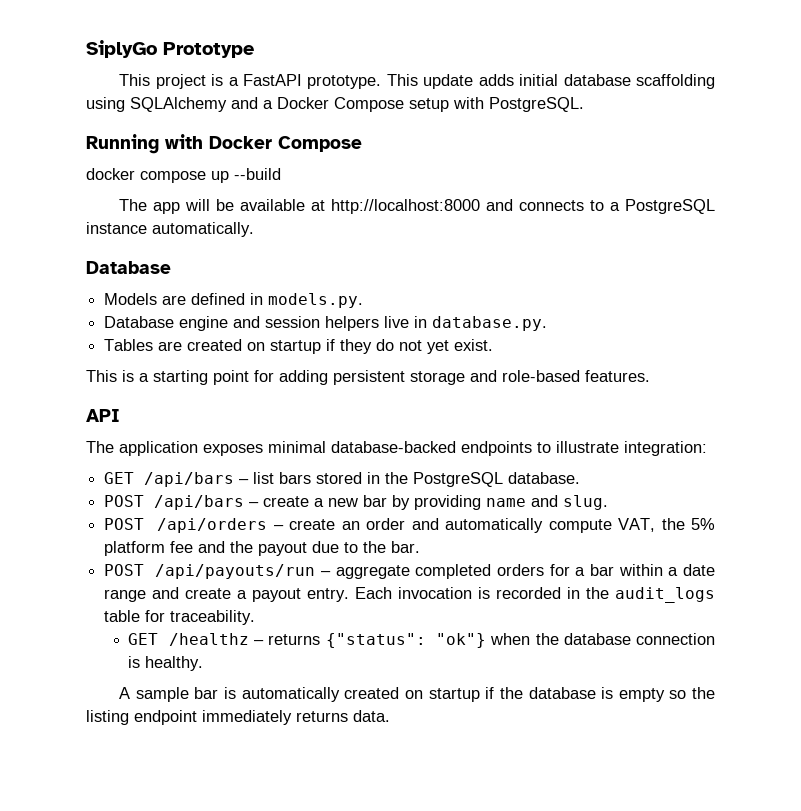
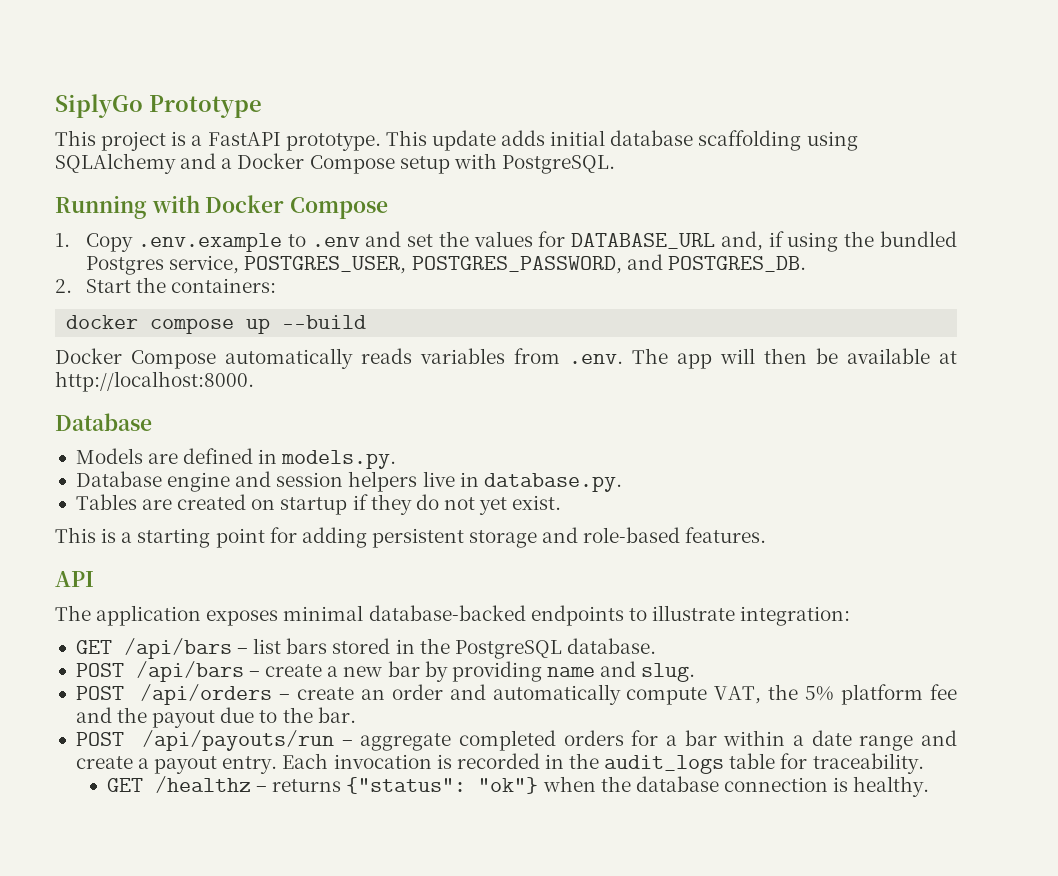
+ 1. Copy .env.example to .env and set the values for DATABASE_URL and, if using the bundled Postgres service, POSTGRES_USER, POSTGRES_PASSWORD, and POSTGRES_DB.
+ 2. Start the containers:
  docker compose up --build
- The app will be available at http://localhost:8000 and connects to a PostgreSQL instance automatically.
+ Docker Compose automatically reads variables from .env. The app will then be available at http://localhost:8000.
- A sample bar is automatically created on startup if the database is empty so the listing endpoint immediately returns data.

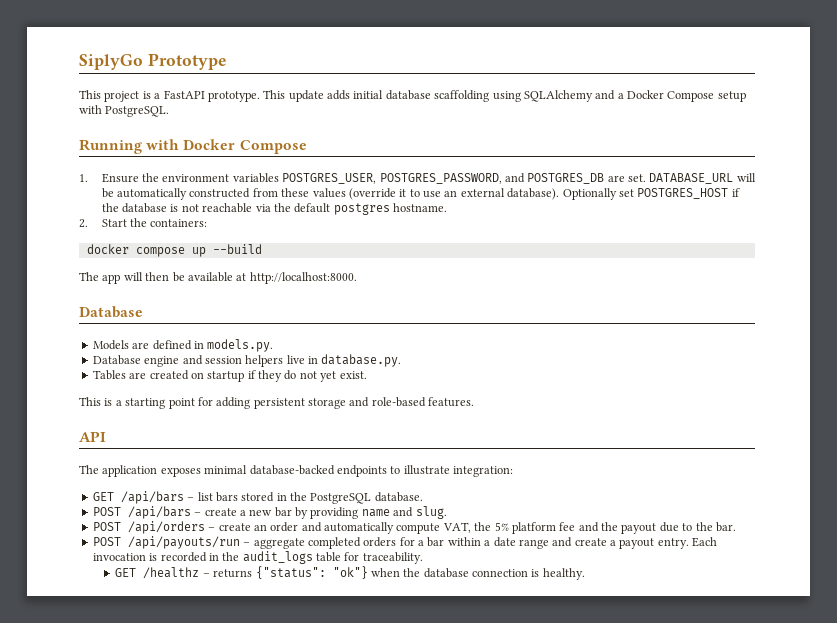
- 1. Copy .env.example to .env and set the values for DATABASE_URL and, if using the bundled Postgres service, POSTGRES_USER, POSTGRES_PASSWORD, and POSTGRES_DB.
+ 1. Ensure the environment variables POSTGRES_USER, POSTGRES_PASSWORD, and POSTGRES_DB are set. DATABASE_URL will be automatically constructed from these values (override it to use an external database). Optionally set POSTGRES_HOST if the database is not reachable via the default postgres hostname.
- Docker Compose automatically reads variables from .env. The app will then be available at http://localhost:8000.
+ The app will then be available at http://localhost:8000.

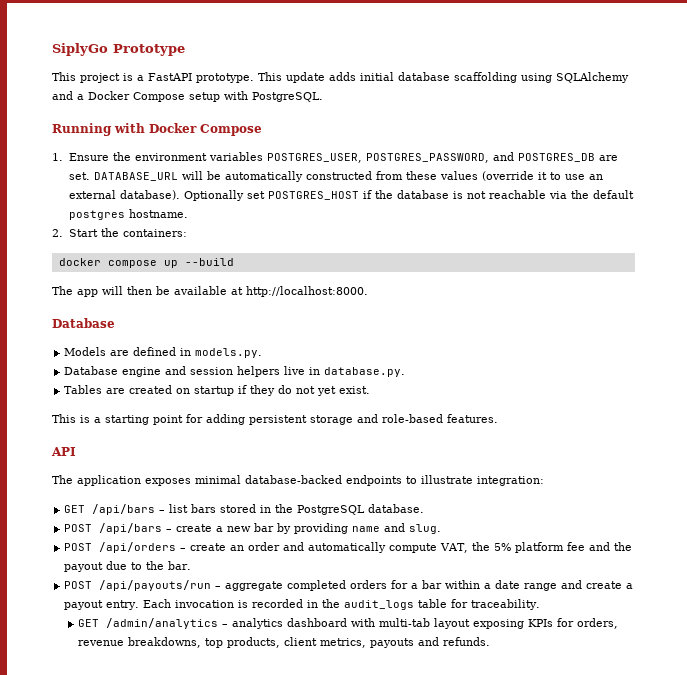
- GET /healthz – returns {"status": "ok"} when the database connection is healthy.
+ GET /admin/analytics – analytics dashboard with multi-tab layout exposing KPIs for orders, revenue breakdowns, top products, client metrics, payouts and refunds.

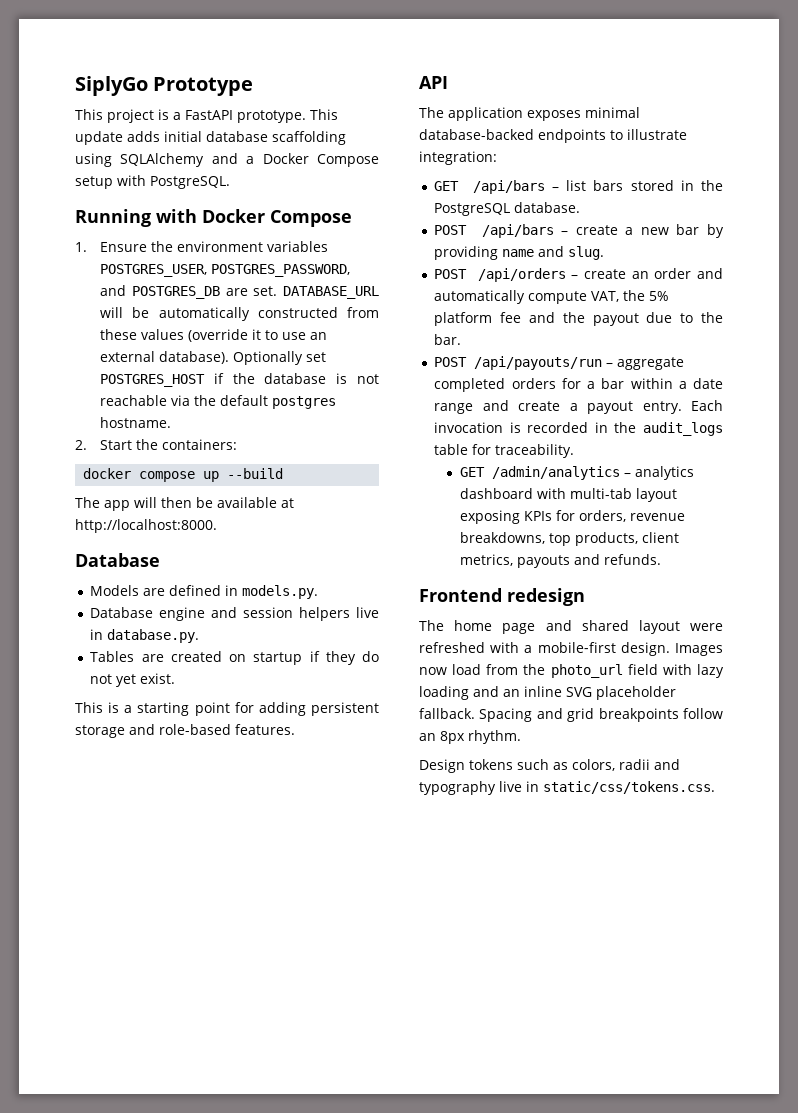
+ Frontend redesign
+ The home page and shared layout were refreshed with a mobile‑first design. Images now load from the photo_url field with lazy loading and an inline SVG placeholder fallback. Spacing and grid breakpoints follow an 8px rhythm.
+ Design tokens such as colors, radii and typography live in static/css/tokens.css.

